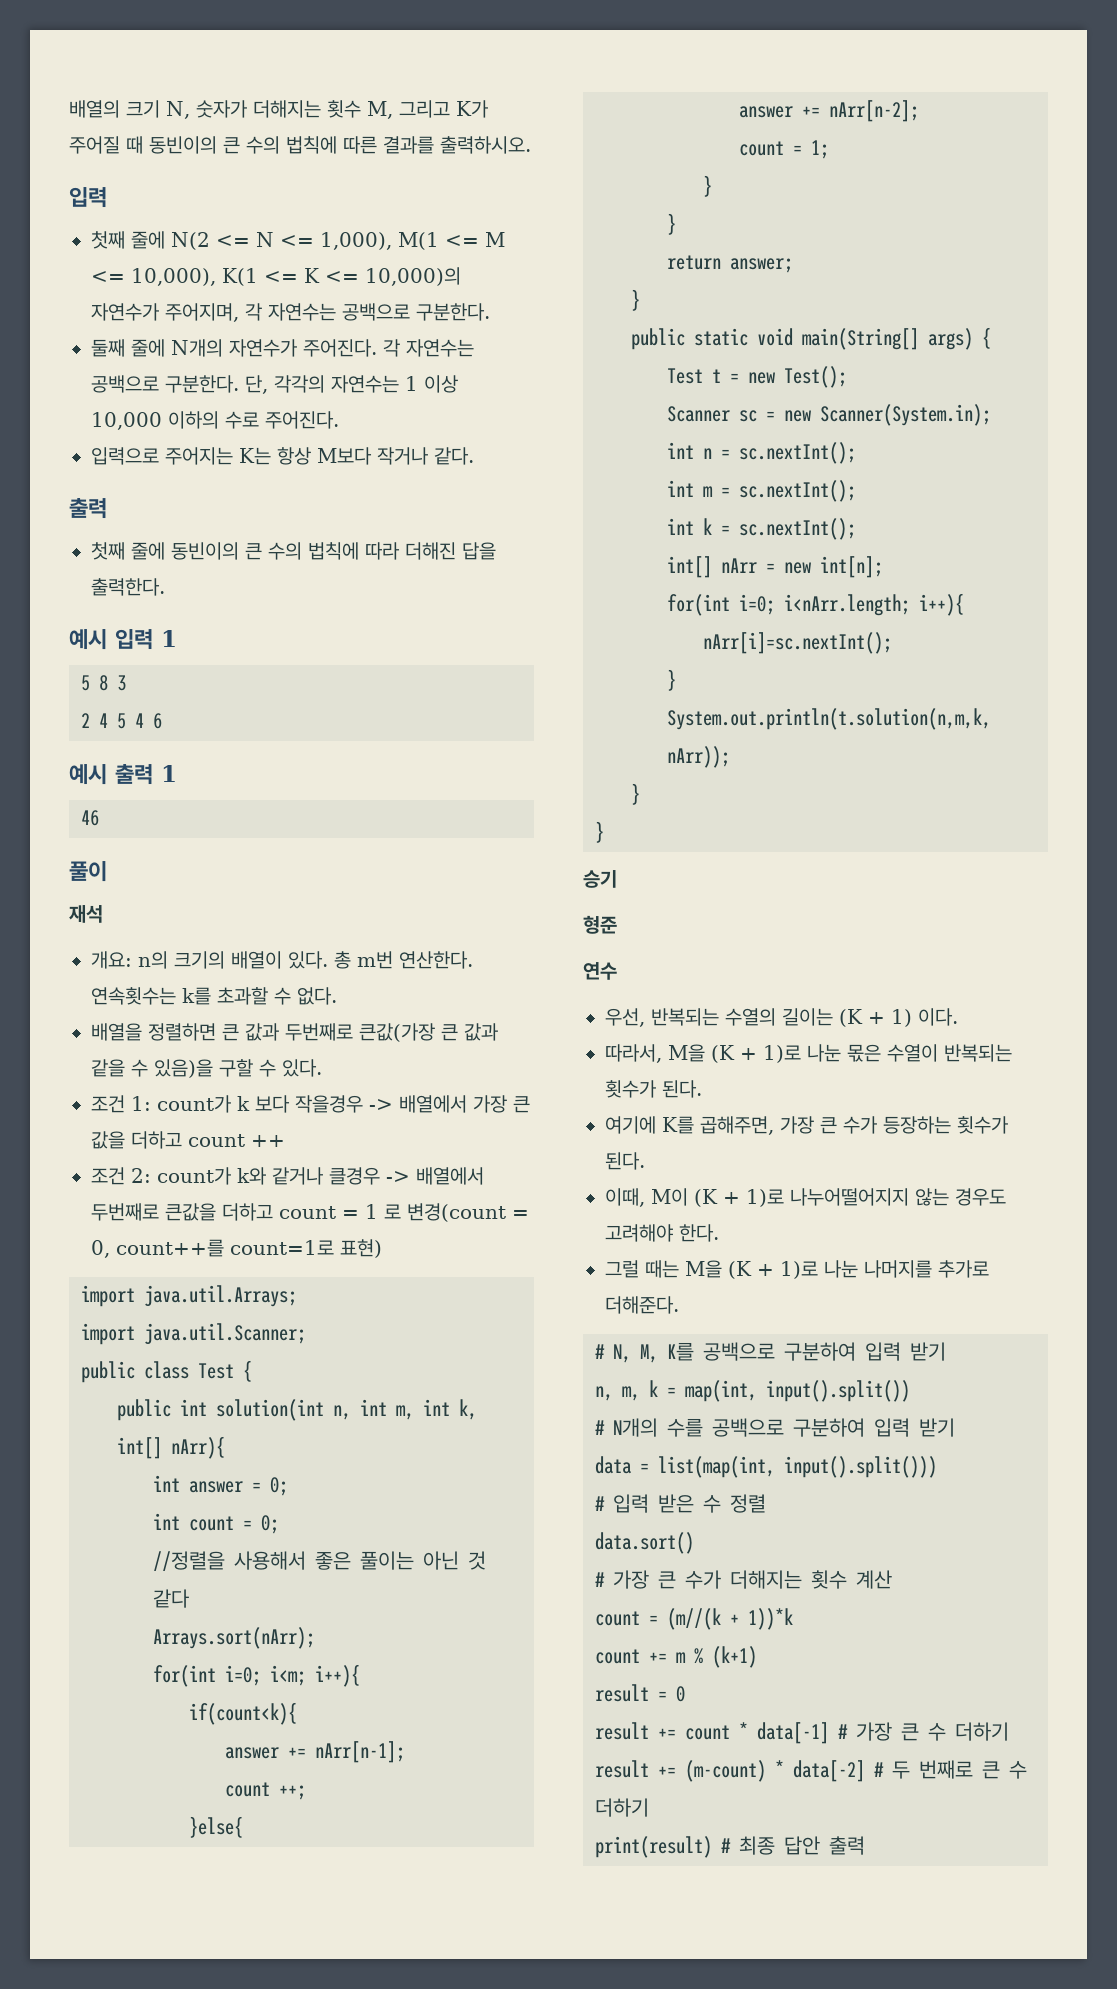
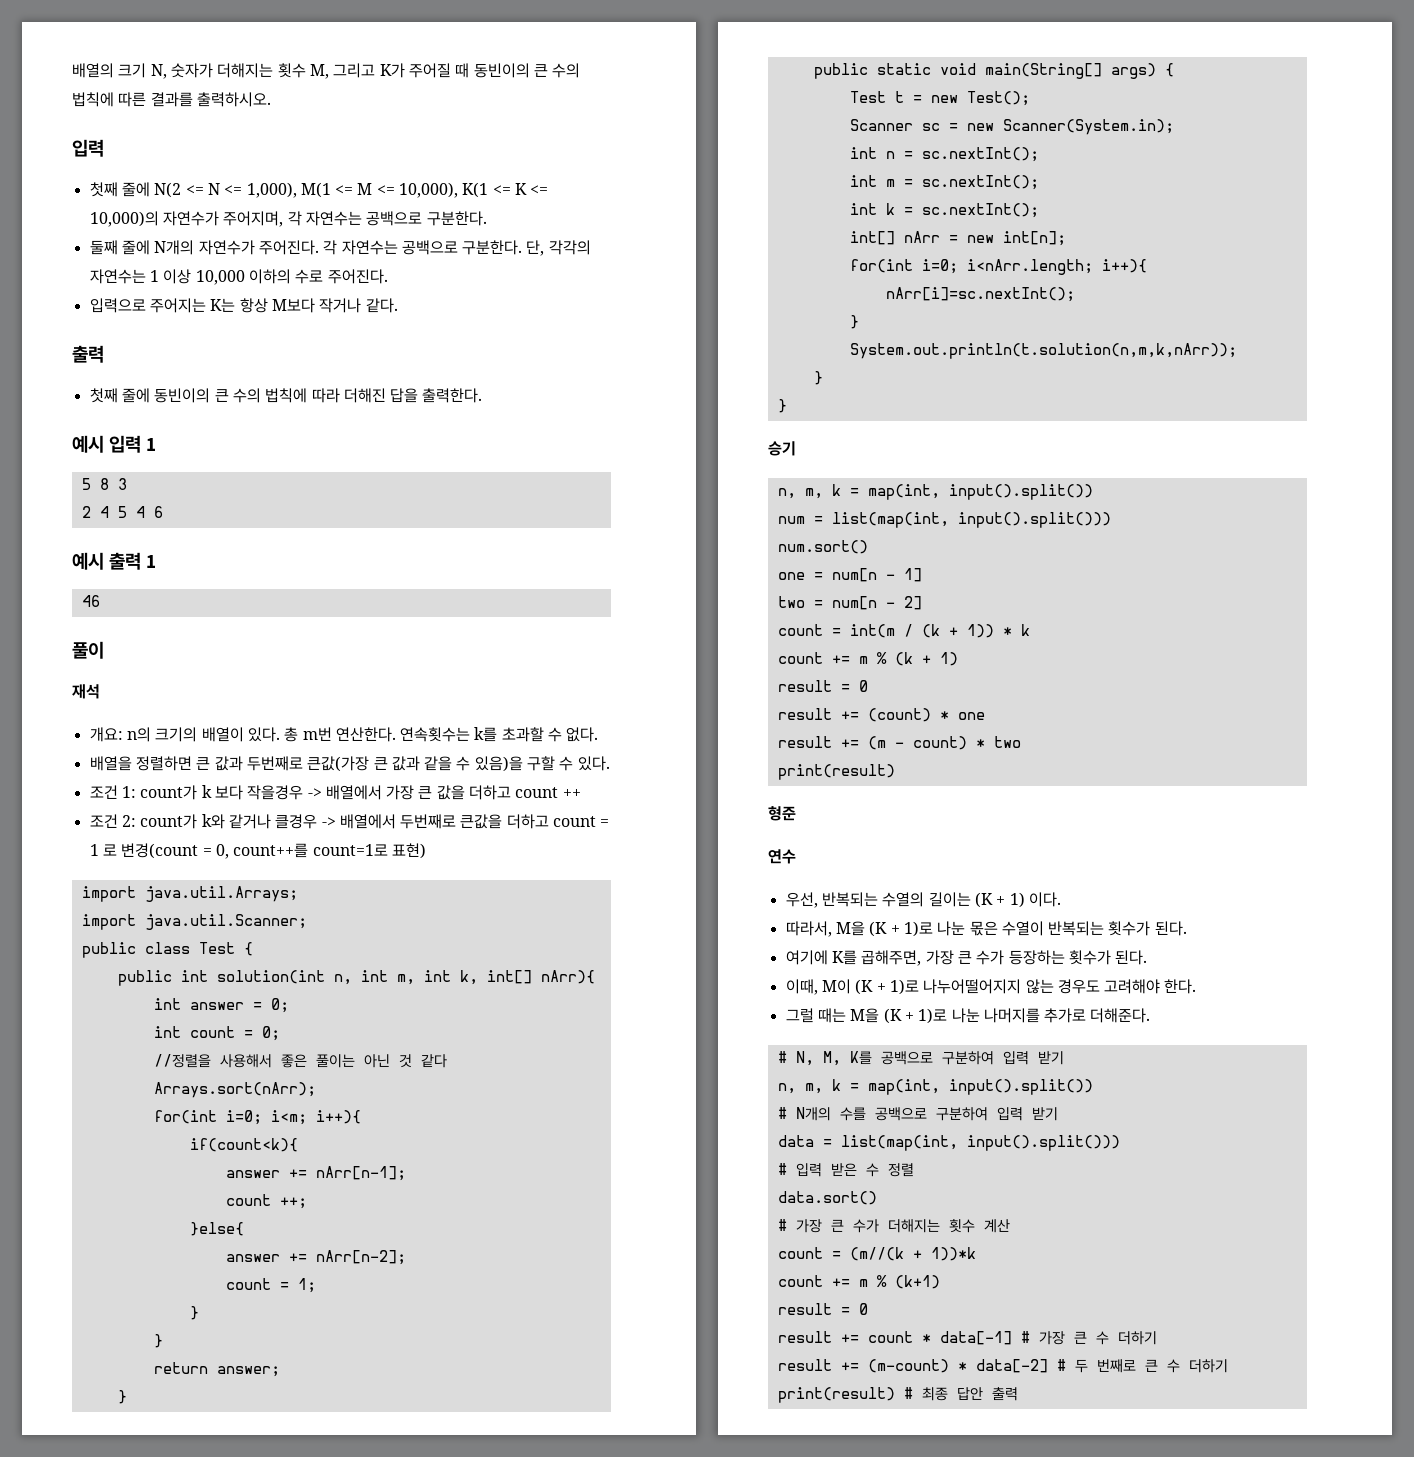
  승기
+ n, m, k = map(int, input().split())
+ num = list(map(int, input().split()))
+ num.sort()
+ one = num[n - 1]
+ two = num[n - 2]
+ count = int(m / (k + 1)) * k
+ count += m % (k + 1)
+ result = 0
+ result += (count) * one
+ result += (m - count) * two
+ print(result)

